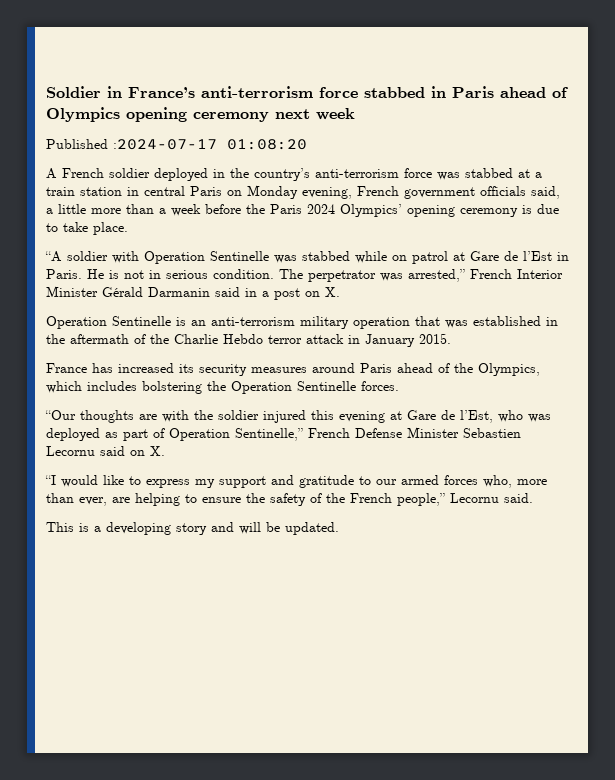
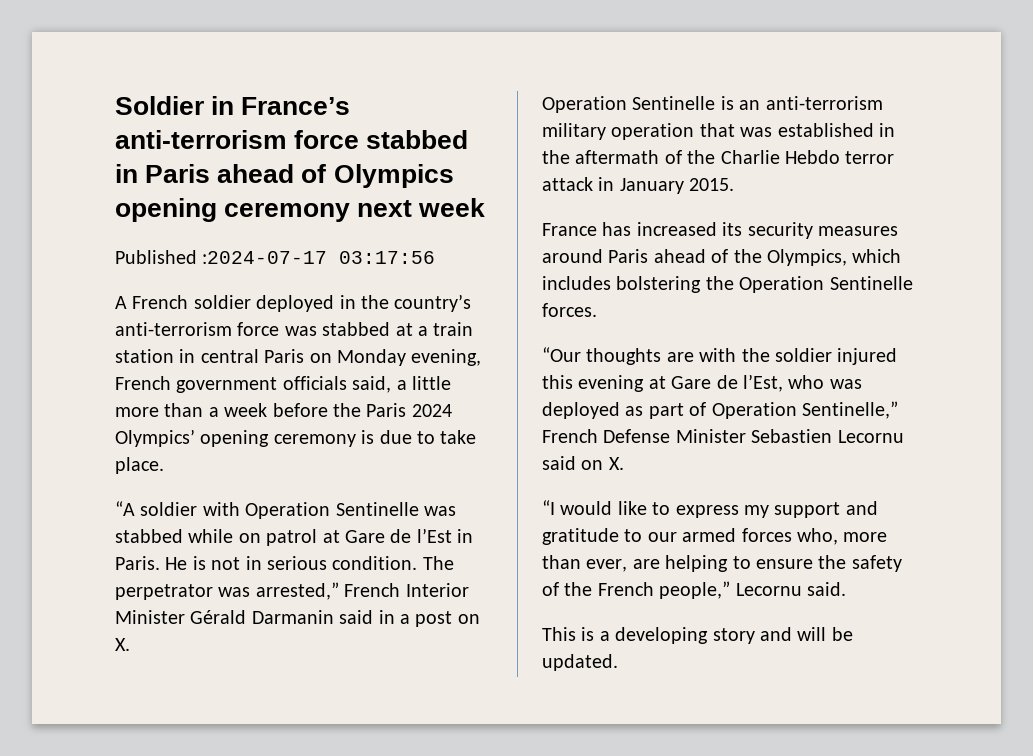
- Published :2024-07-17 01:08:20
+ Published :2024-07-17 03:17:56

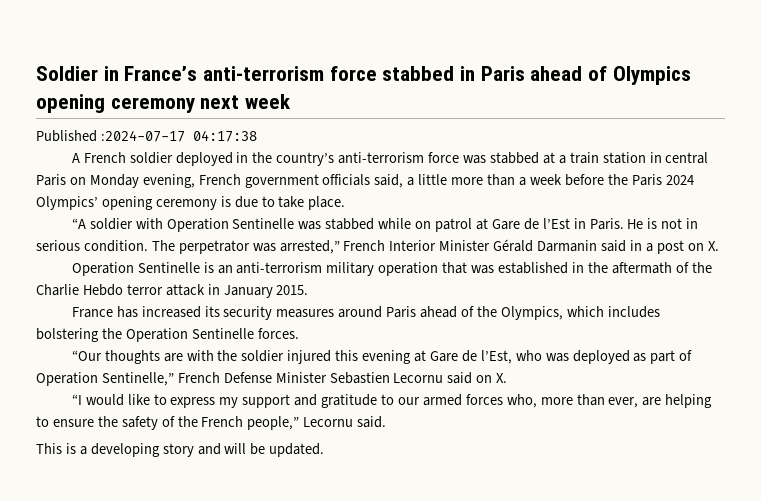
- Published :2024-07-17 03:17:56
+ Published :2024-07-17 04:17:38

